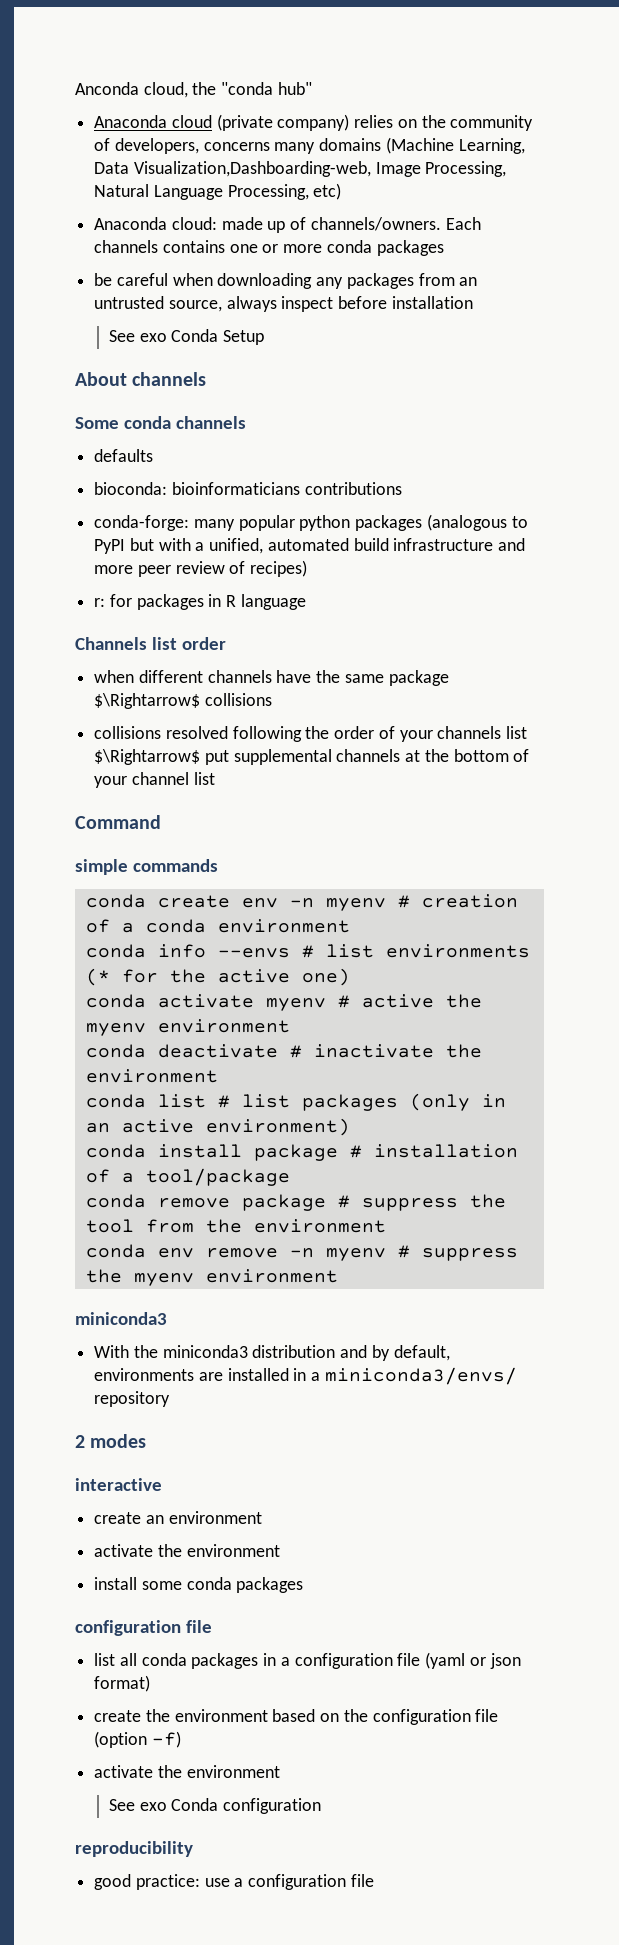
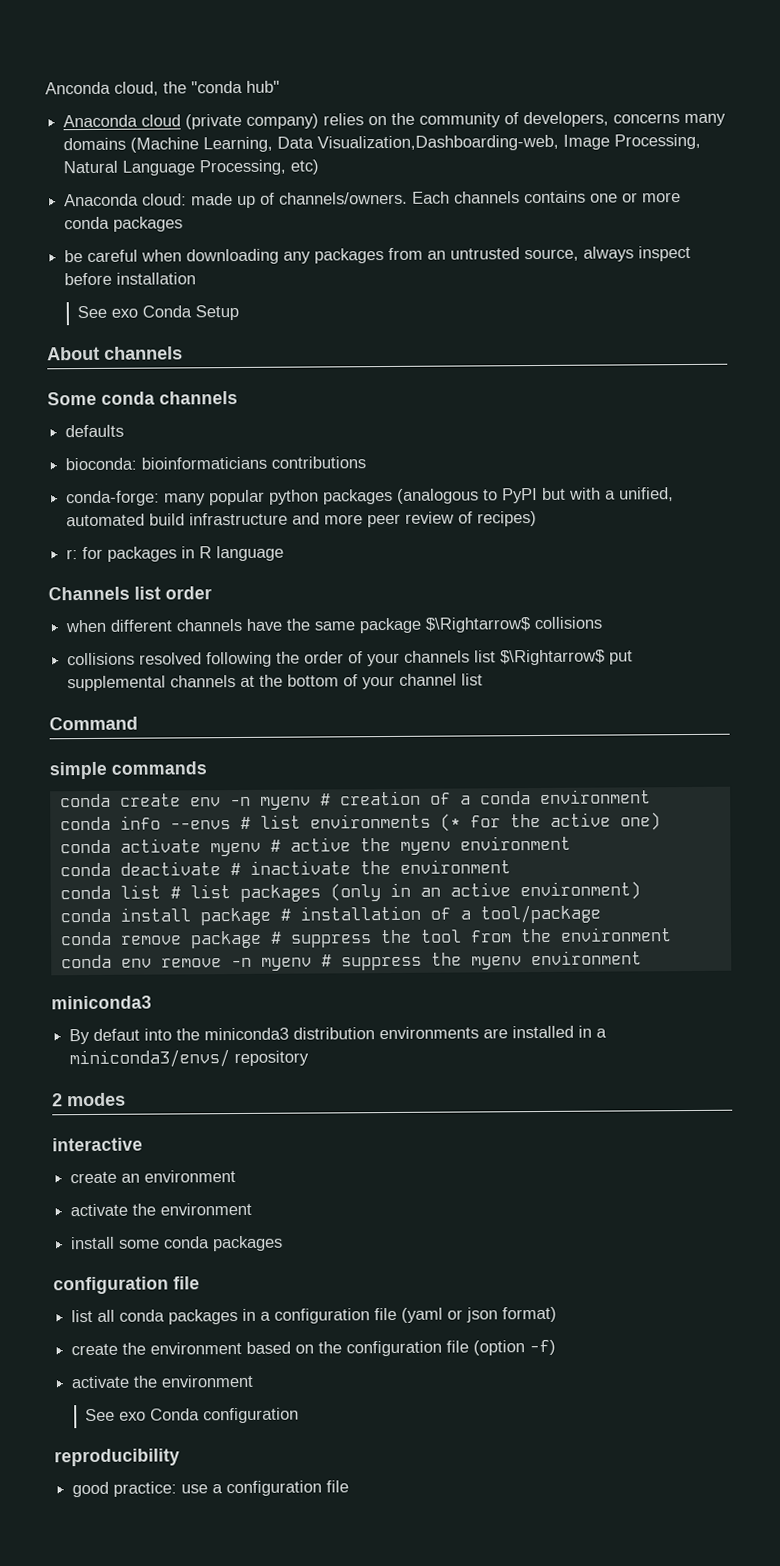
- With the miniconda3 distribution and by default, environments are installed in a miniconda3/envs/ repository
+ By defaut into the miniconda3 distribution environments are installed in a miniconda3/envs/ repository

